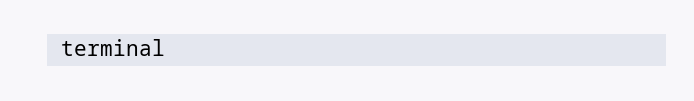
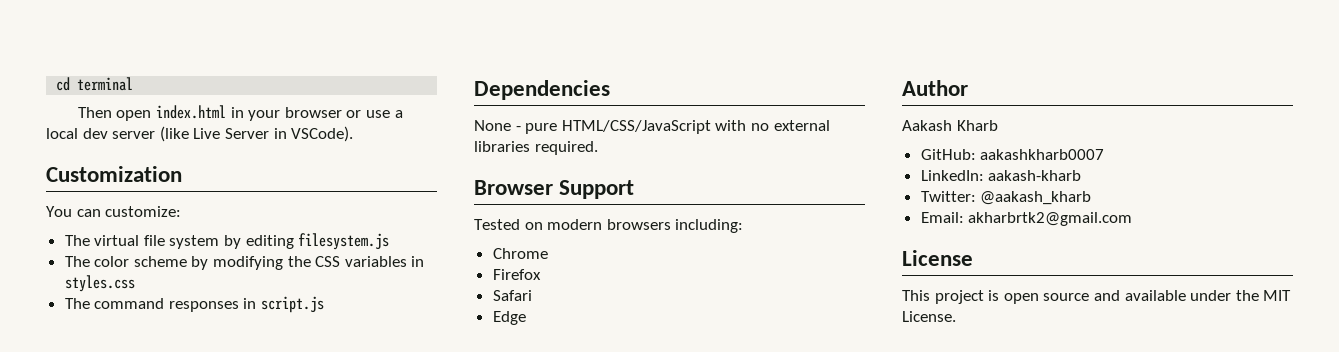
- terminal
+ cd terminal
+ Then open index.html in your browser or use a local dev server (like Live Server in VSCode).
+ Customization
+ You can customize:
+ The virtual file system by editing filesystem.js
+ The color scheme by modifying the CSS variables in styles.css
+ The command responses in script.js
+ Dependencies
+ None - pure HTML/CSS/JavaScript with no external libraries required.
+ Browser Support
+ Tested on modern browsers including:
+ Chrome
+ Firefox
+ Safari
+ Edge
+ Author
+ Aakash Kharb
+ GitHub: aakashkharb0007
+ LinkedIn: aakash-kharb
+ Twitter: @aakash_kharb
+ Email: akharbrtk2@gmail.com
+ License
+ This project is open source and available under the MIT License.

